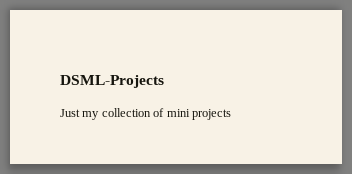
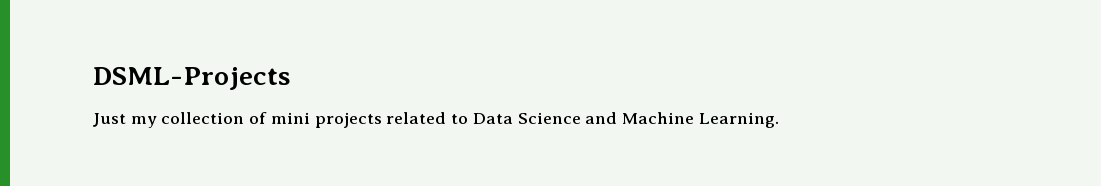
- Just my collection of mini projects
+ Just my collection of mini projects related to Data Science and Machine Learning.

